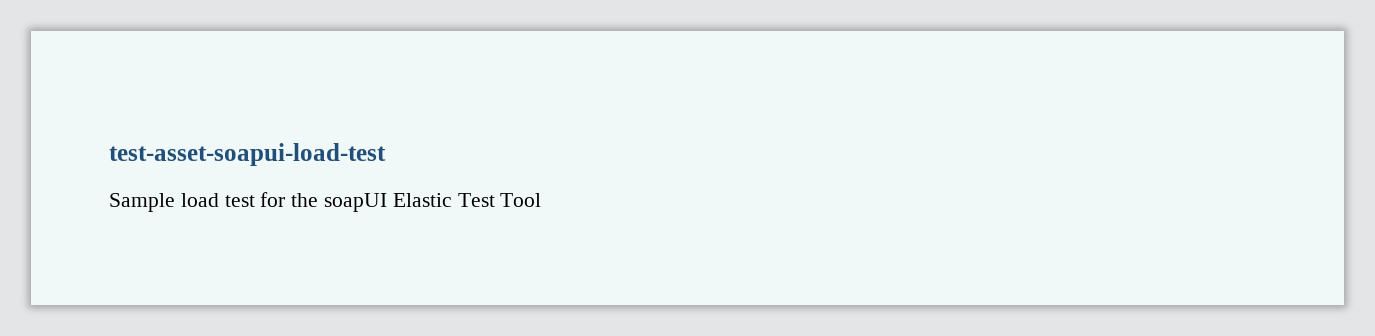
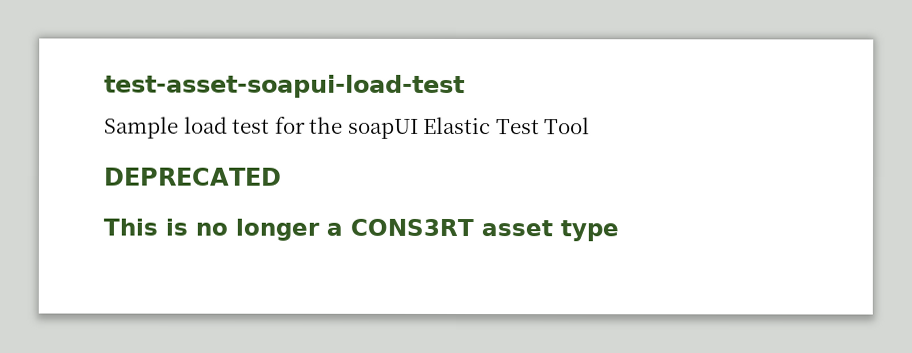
+ DEPRECATED
+ This is no longer a CONS3RT asset type

